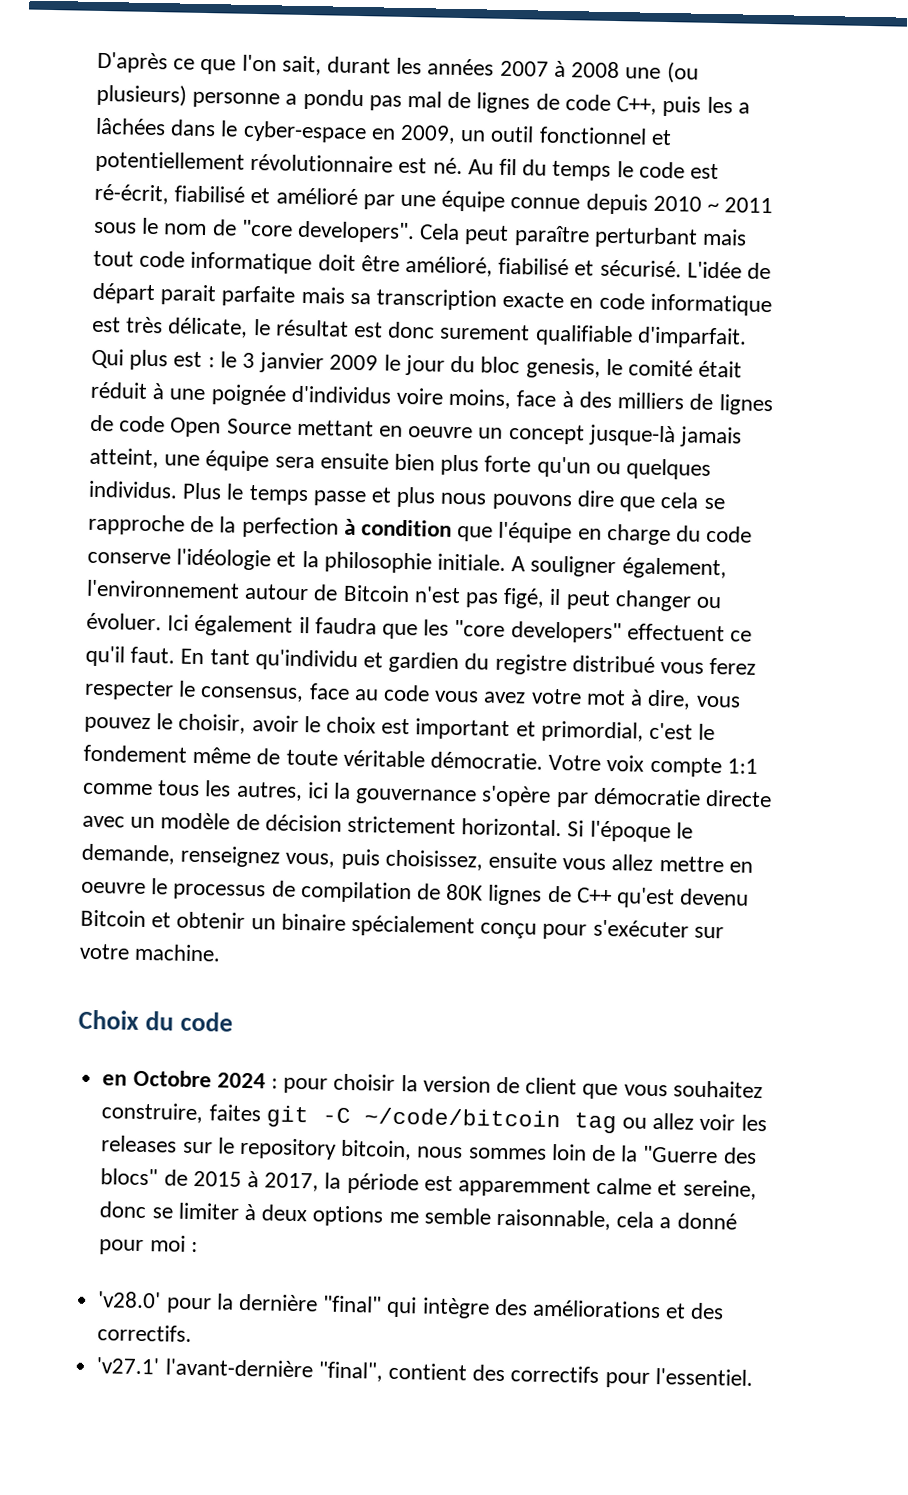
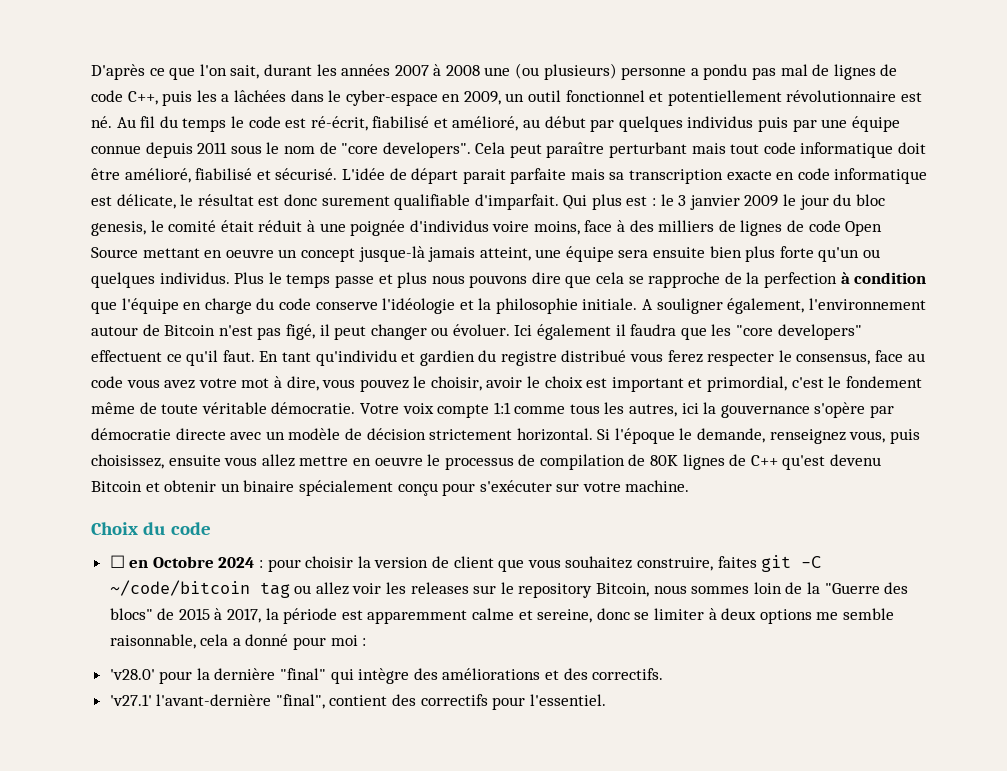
- Au fil du temps le code est ré-écrit, fiabilisé et amélioré par une équipe connue depuis 2010 ~ 2011 sous le nom de "core developers".
+ Au fil du temps le code est ré-écrit, fiabilisé et amélioré, au début par quelques individus puis par une équipe connue depuis 2011 sous le nom de "core developers".
- L'idée de départ parait parfaite mais sa transcription exacte en code informatique est très délicate, le résultat est donc surement qualifiable d'imparfait.
+ L'idée de départ parait parfaite mais sa transcription exacte en code informatique est délicate, le résultat est donc surement qualifiable d'imparfait.
- en Octobre 2024 :
+ ☐ en Octobre 2024 :
- pour choisir la version de client que vous souhaitez construire, faites git -C ~/code/bitcoin tag ou allez voir les releases sur le repository bitcoin, nous sommes loin de la "Guerre des blocs" de 2015 à 2017, la période est apparemment calme et sereine, donc se limiter à deux options me semble raisonnable, cela a donné pour moi :
+ pour choisir la version de client que vous souhaitez construire, faites git -C ~/code/bitcoin tag ou allez voir les releases sur le repository Bitcoin, nous sommes loin de la "Guerre des blocs" de 2015 à 2017, la période est apparemment calme et sereine, donc se limiter à deux options me semble raisonnable, cela a donné pour moi :

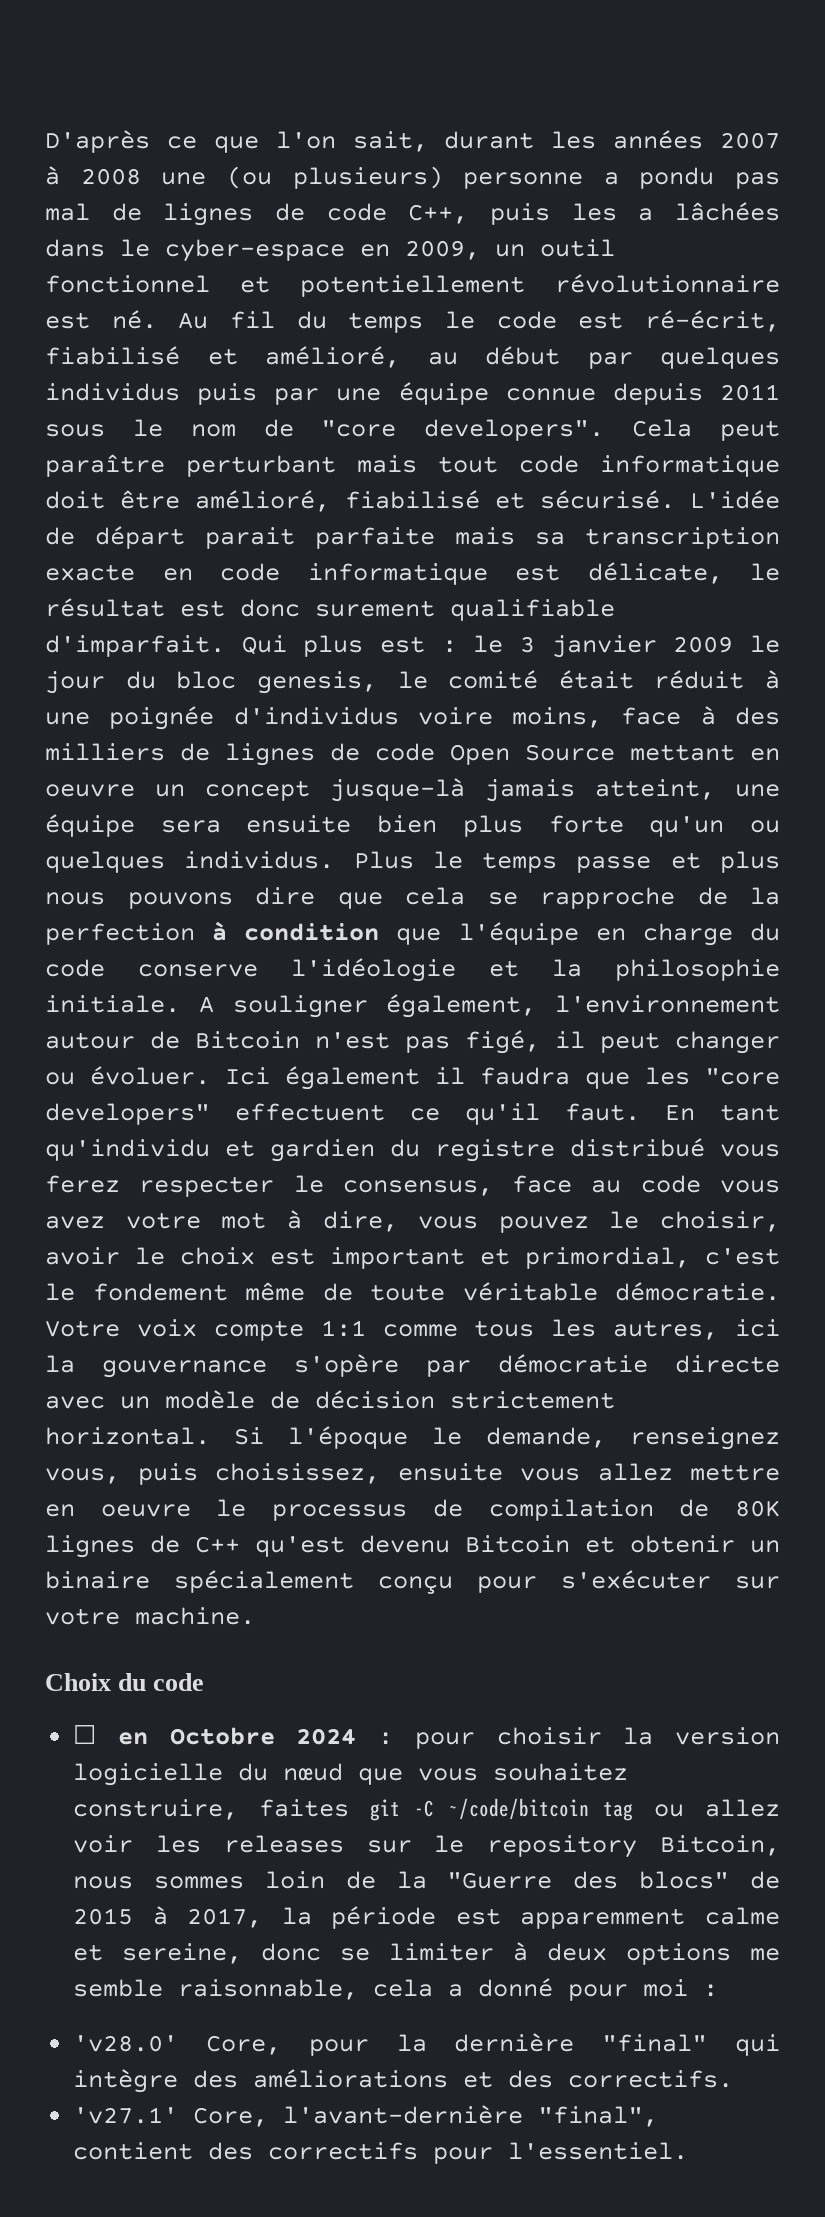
- pour choisir la version de client que vous souhaitez construire, faites git -C ~/code/bitcoin tag ou allez voir les releases sur le repository Bitcoin, nous sommes loin de la "Guerre des blocs" de 2015 à 2017, la période est apparemment calme et sereine, donc se limiter à deux options me semble raisonnable, cela a donné pour moi :
+ pour choisir la version logicielle du nœud que vous souhaitez construire, faites git -C ~/code/bitcoin tag ou allez voir les releases sur le repository Bitcoin, nous sommes loin de la "Guerre des blocs" de 2015 à 2017, la période est apparemment calme et sereine, donc se limiter à deux options me semble raisonnable, cela a donné pour moi :
- 'v28.0' pour la dernière "final" qui intègre des améliorations et des correctifs.
+ 'v28.0' Core, pour la dernière "final" qui intègre des améliorations et des correctifs.
- 'v27.1' l'avant-dernière "final", contient des correctifs pour l'essentiel.
+ 'v27.1' Core, l'avant-dernière "final", contient des correctifs pour l'essentiel.

